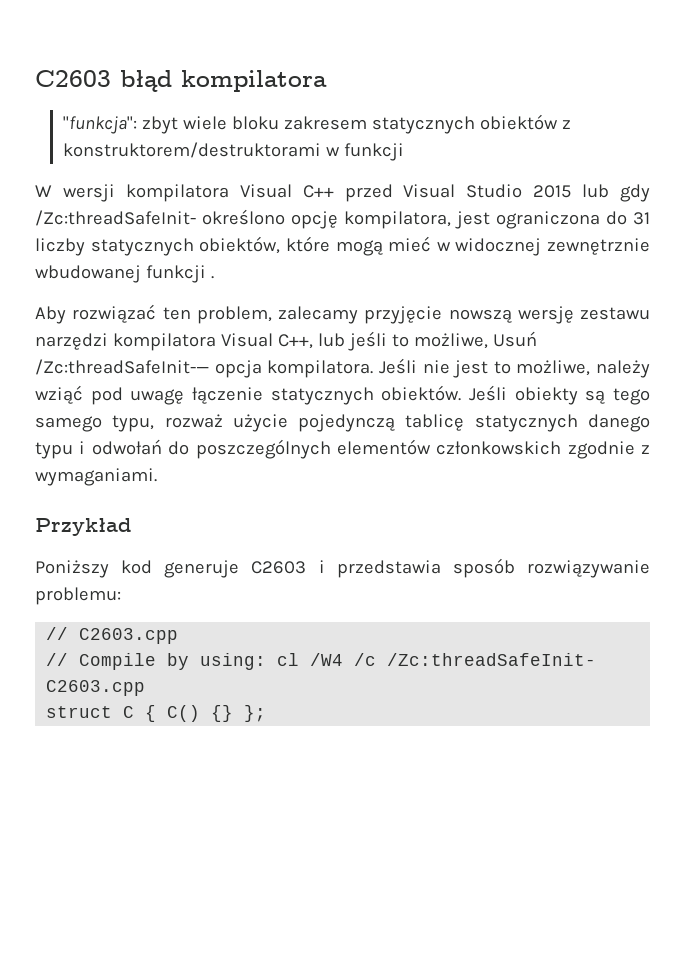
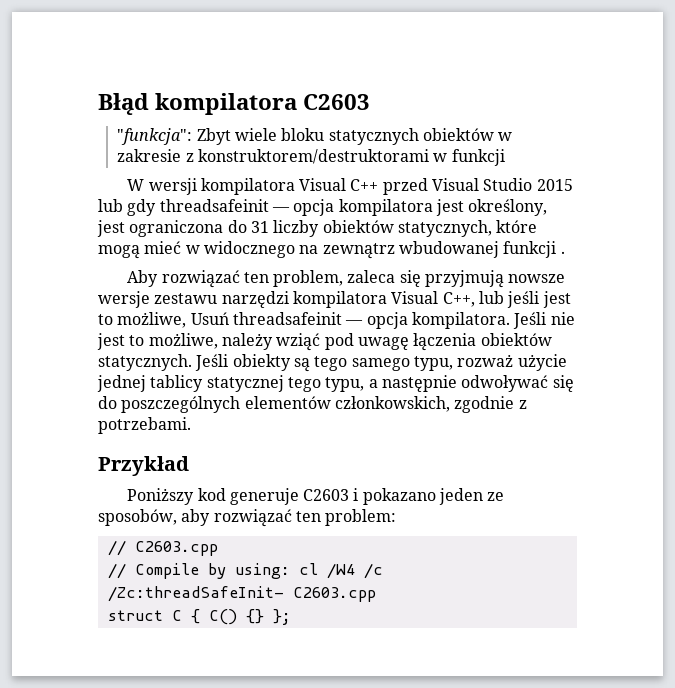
- C2603 błąd kompilatora
+ Błąd kompilatora C2603
- "funkcja": zbyt wiele bloku zakresem statycznych obiektów z konstruktorem/destruktorami w funkcji
+ "funkcja": Zbyt wiele bloku statycznych obiektów w zakresie z konstruktorem/destruktorami w funkcji
- W wersji kompilatora Visual C++ przed Visual Studio 2015 lub gdy /Zc:threadSafeInit- określono opcję kompilatora, jest ograniczona do 31 liczby statycznych obiektów, które mogą mieć w widocznej zewnętrznie wbudowanej funkcji .
+ W wersji kompilatora Visual C++ przed Visual Studio 2015 lub gdy threadsafeinit — opcja kompilatora jest określony, jest ograniczona do 31 liczby obiektów statycznych, które mogą mieć w widocznego na zewnątrz wbudowanej funkcji .
- Aby rozwiązać ten problem, zalecamy przyjęcie nowszą wersję zestawu narzędzi kompilatora Visual C++, lub jeśli to możliwe, Usuń /Zc:threadSafeInit-— opcja kompilatora.
+ Aby rozwiązać ten problem, zaleca się przyjmują nowsze wersje zestawu narzędzi kompilatora Visual C++, lub jeśli jest to możliwe, Usuń threadsafeinit — opcja kompilatora.
- Jeśli nie jest to możliwe, należy wziąć pod uwagę łączenie statycznych obiektów.
+ Jeśli nie jest to możliwe, należy wziąć pod uwagę łączenia obiektów statycznych.
- Jeśli obiekty są tego samego typu, rozważ użycie pojedynczą tablicę statycznych danego typu i odwołań do poszczególnych elementów członkowskich zgodnie z wymaganiami.
+ Jeśli obiekty są tego samego typu, rozważ użycie jednej tablicy statycznej tego typu, a następnie odwoływać się do poszczególnych elementów członkowskich, zgodnie z potrzebami.
- Poniższy kod generuje C2603 i przedstawia sposób rozwiązywanie problemu:
+ Poniższy kod generuje C2603 i pokazano jeden ze sposobów, aby rozwiązać ten problem:

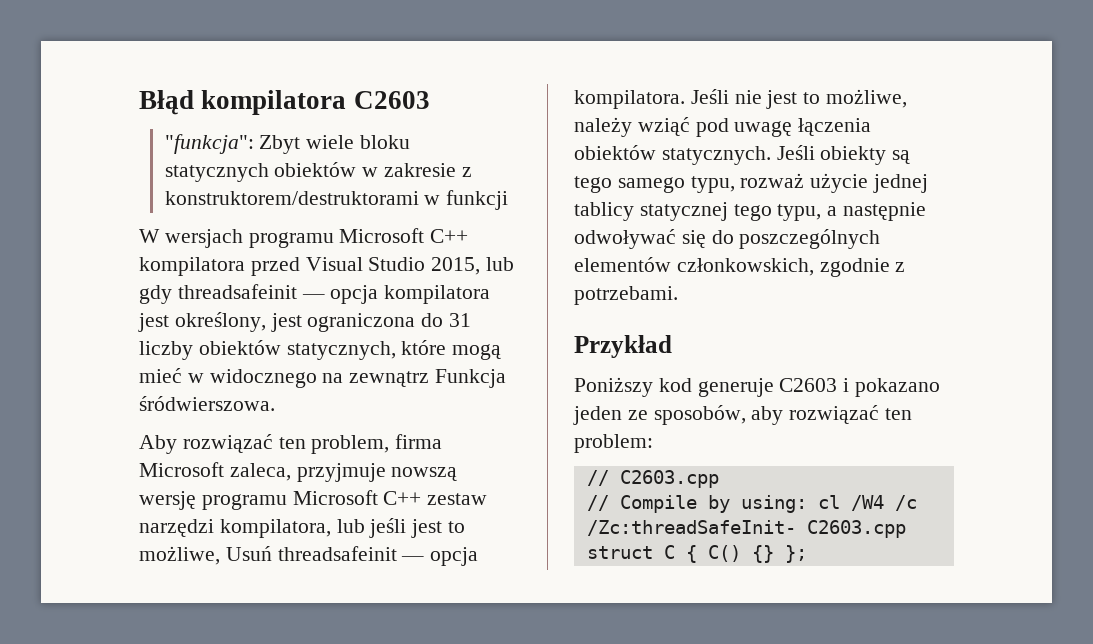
- W wersji kompilatora Visual C++ przed Visual Studio 2015 lub gdy threadsafeinit — opcja kompilatora jest określony, jest ograniczona do 31 liczby obiektów statycznych, które mogą mieć w widocznego na zewnątrz wbudowanej funkcji .
+ W wersjach programu Microsoft C++ kompilatora przed Visual Studio 2015, lub gdy threadsafeinit — opcja kompilatora jest określony, jest ograniczona do 31 liczby obiektów statycznych, które mogą mieć w widocznego na zewnątrz Funkcja śródwierszowa.
- Aby rozwiązać ten problem, zaleca się przyjmują nowsze wersje zestawu narzędzi kompilatora Visual C++, lub jeśli jest to możliwe, Usuń threadsafeinit — opcja kompilatora.
+ Aby rozwiązać ten problem, firma Microsoft zaleca, przyjmuje nowszą wersję programu Microsoft C++ zestaw narzędzi kompilatora, lub jeśli jest to możliwe, Usuń threadsafeinit — opcja kompilatora.

